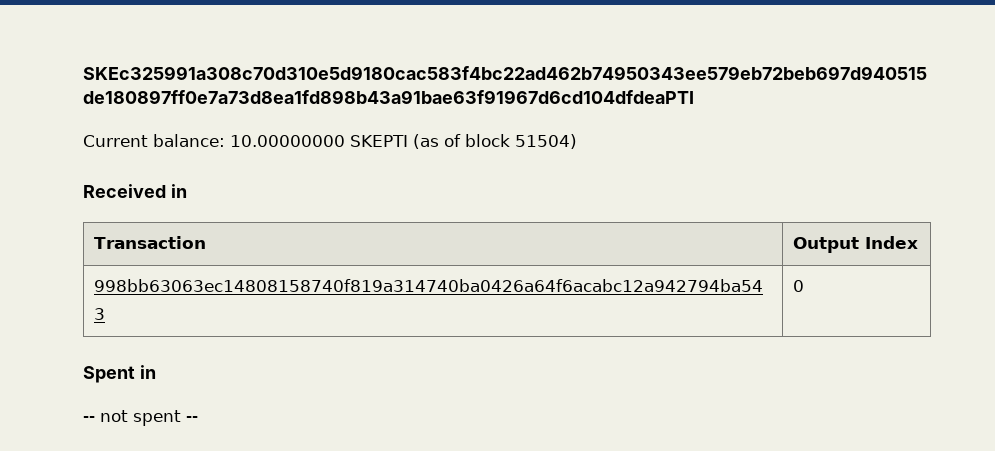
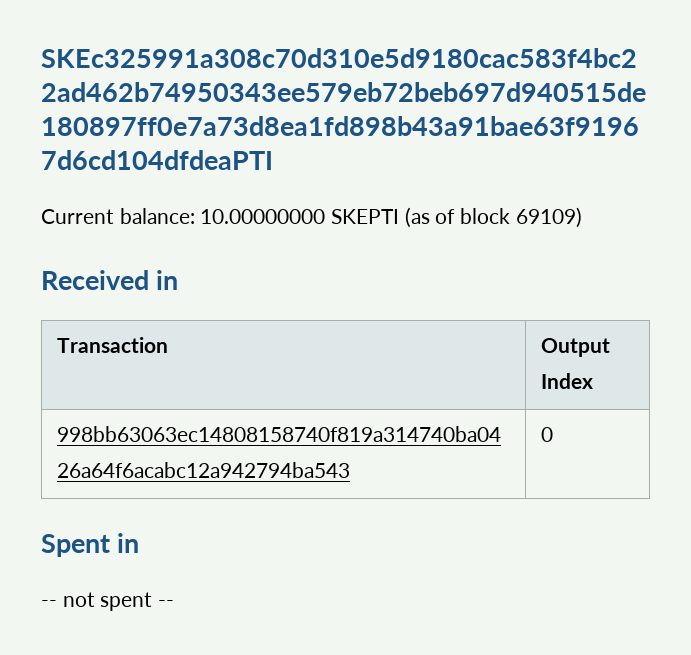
- Current balance: 10.00000000 SKEPTI (as of block 51504)
+ Current balance: 10.00000000 SKEPTI (as of block 69109)

